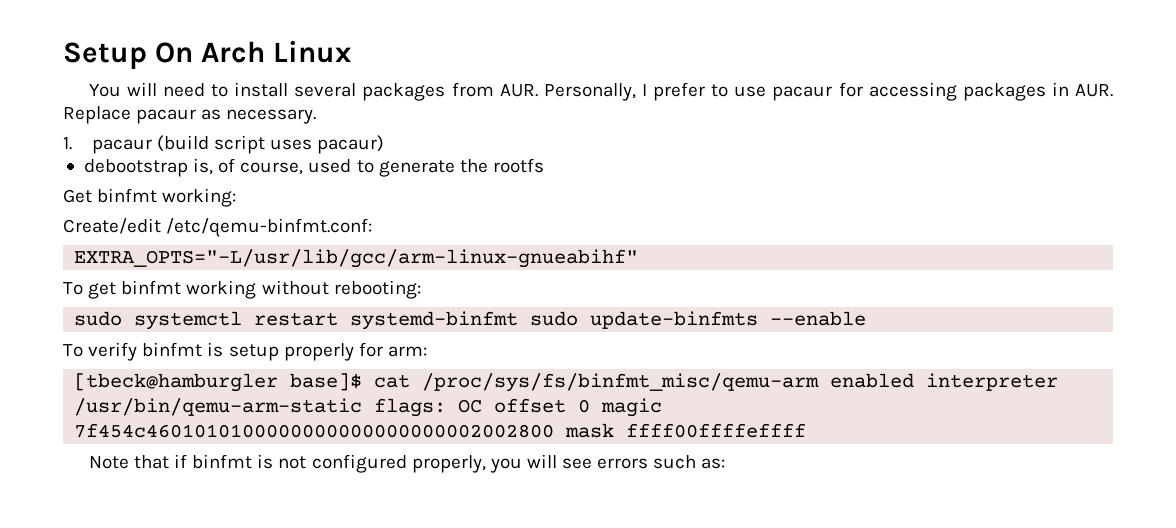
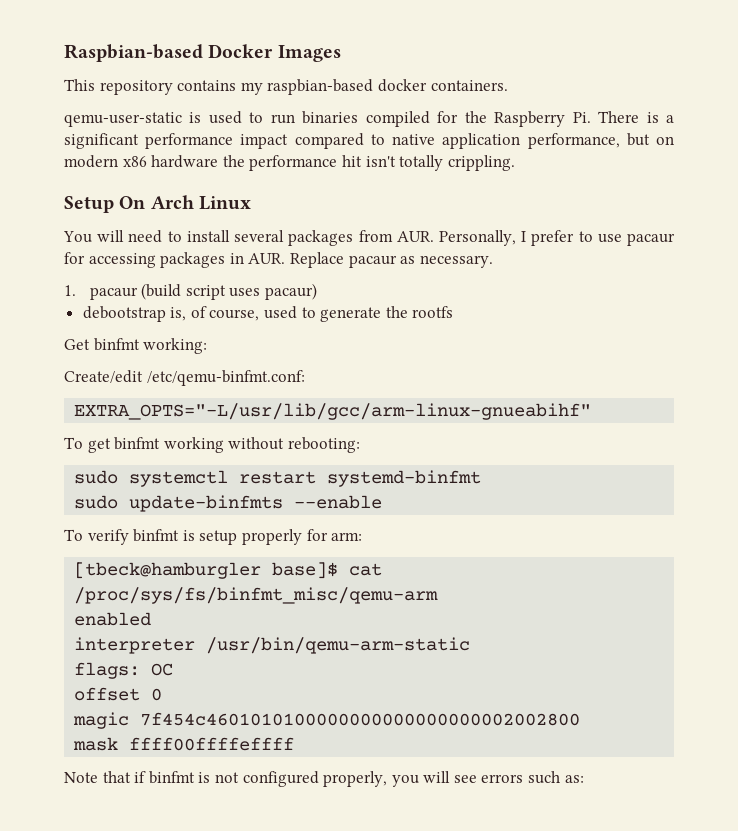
+ Raspbian-based Docker Images
+ This repository contains my raspbian-based docker containers.
+ qemu-user-static is used to run binaries compiled for the Raspberry Pi. There is a significant performance impact compared to native application performance, but on modern x86 hardware the performance hit isn't totally crippling.
- sudo systemctl restart systemd-binfmt sudo update-binfmts --enable
+ sudo systemctl restart systemd-binfmt
+ sudo update-binfmts --enable
- [tbeck@hamburgler base]$ cat /proc/sys/fs/binfmt_misc/qemu-arm enabled interpreter /usr/bin/qemu-arm-static flags: OC offset 0 magic 7f454c4601010100000000000000000002002800 mask ffff00ffffeffff
+ [tbeck@hamburgler base]$ cat /proc/sys/fs/binfmt_misc/qemu-arm
+ enabled
+ interpreter /usr/bin/qemu-arm-static
+ flags: OC
+ offset 0
+ magic 7f454c4601010100000000000000000002002800
+ mask ffff00ffffeffff

